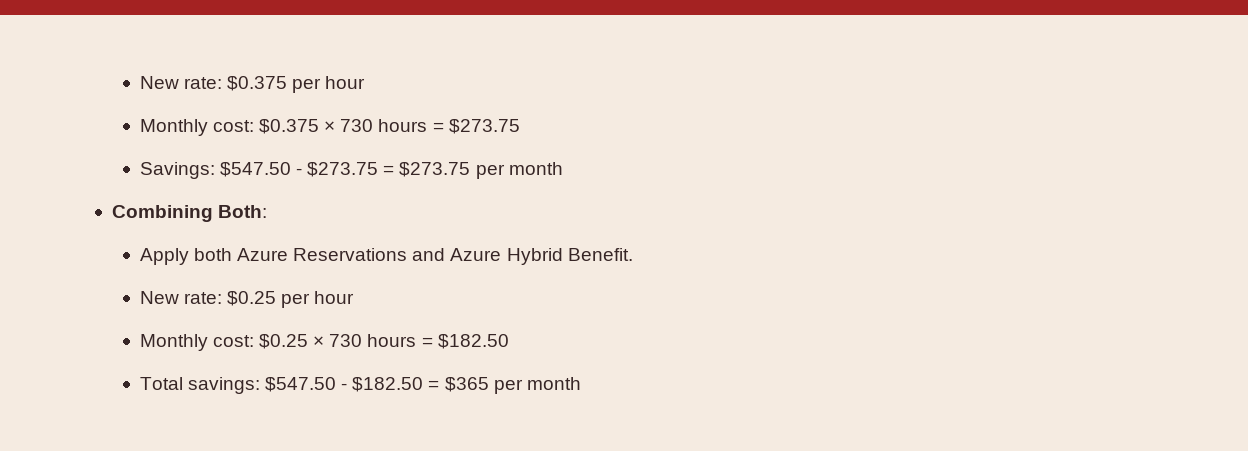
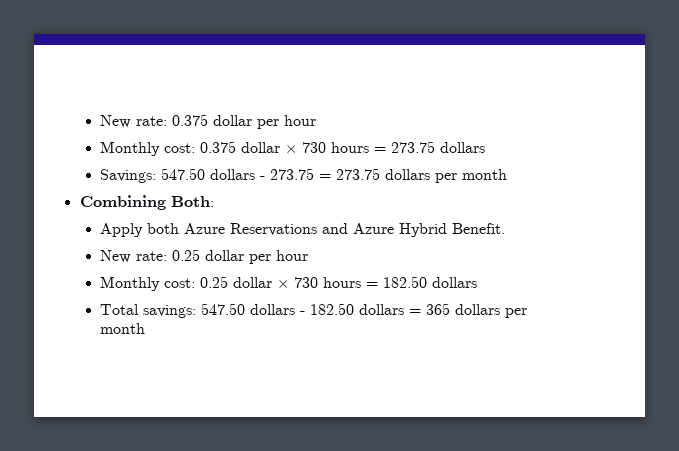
- New rate: $0.375 per hour
- Monthly cost: $0.375 × 730 hours = $273.75
+ New rate: 0.375 dollar per hour
+ Monthly cost: 0.375 dollar × 730 hours = 273.75 dollars
- Savings: $547.50 - $273.75 = $273.75 per month
+ Savings: 547.50 dollars - 273.75 = 273.75 dollars per month
- New rate: $0.25 per hour
- Monthly cost: $0.25 × 730 hours = $182.50
+ New rate: 0.25 dollar per hour
+ Monthly cost: 0.25 dollar × 730 hours = 182.50 dollars
- Total savings: $547.50 - $182.50 = $365 per month
+ Total savings: 547.50 dollars - 182.50 dollars = 365 dollars per month

